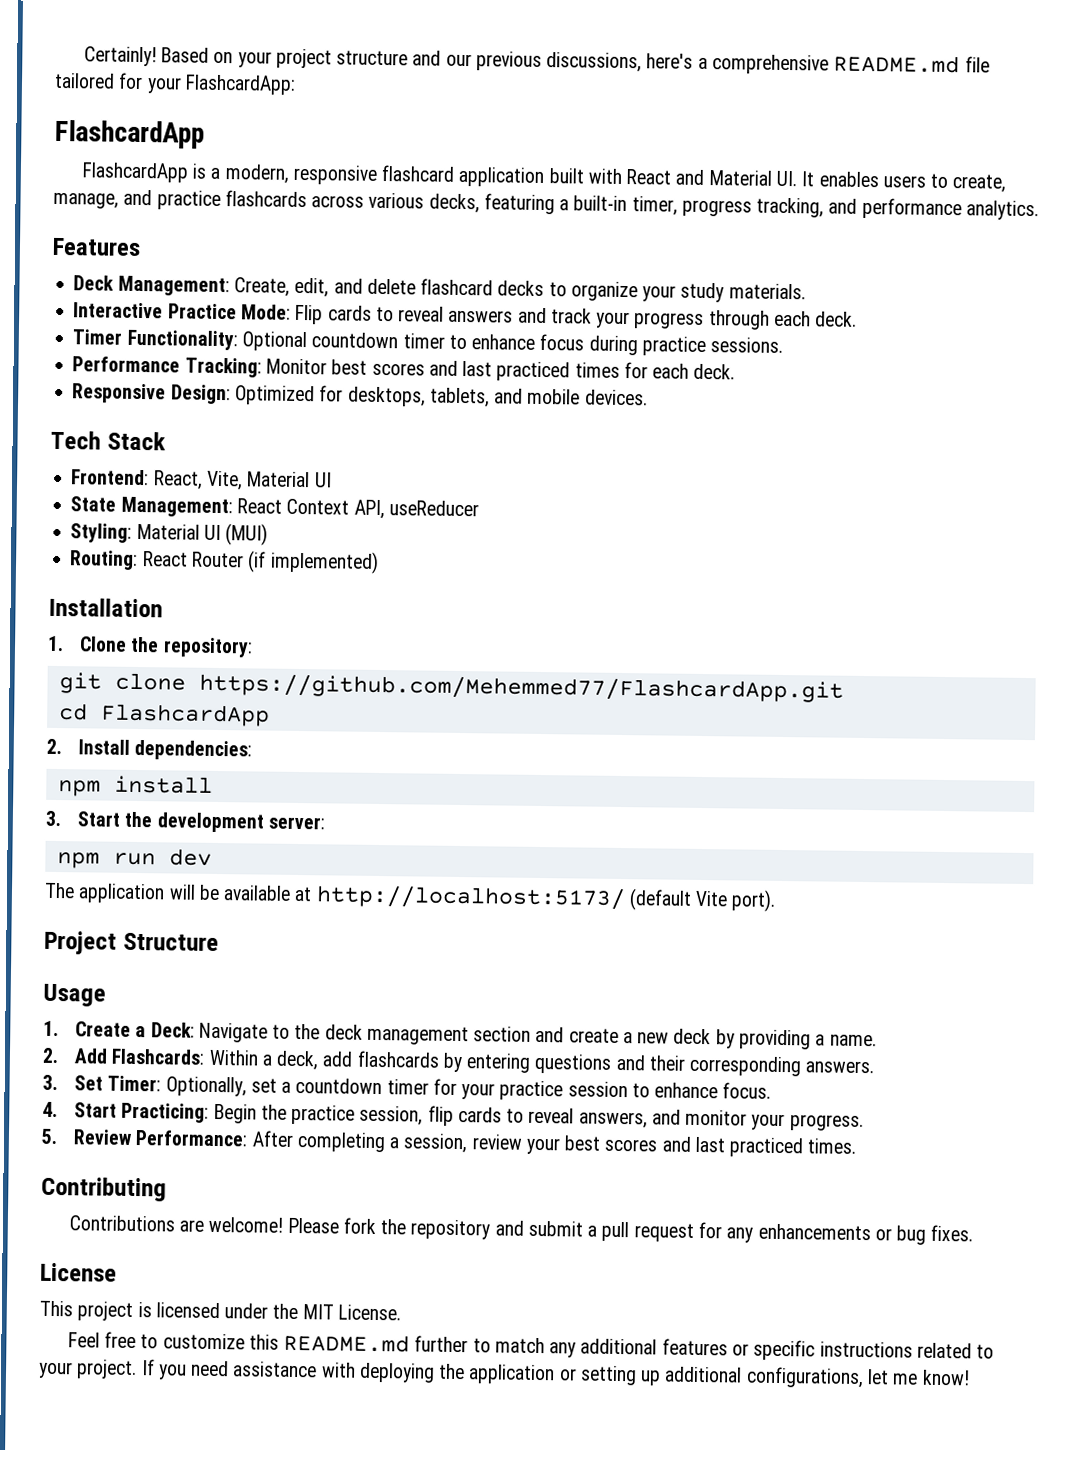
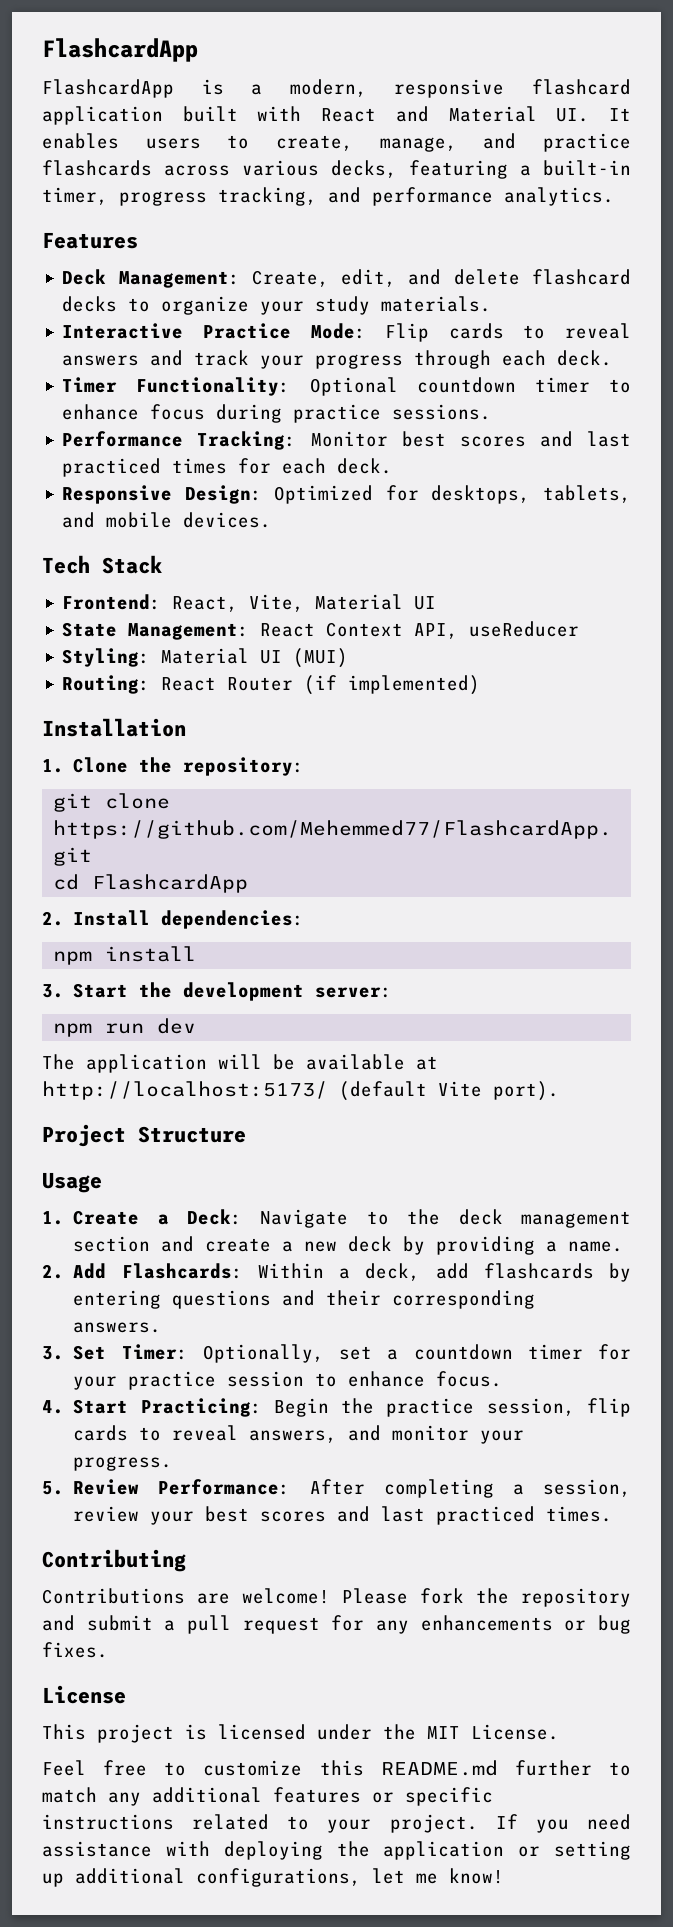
- Certainly! Based on your project structure and our previous discussions, here's a comprehensive README.md file tailored for your FlashcardApp:

